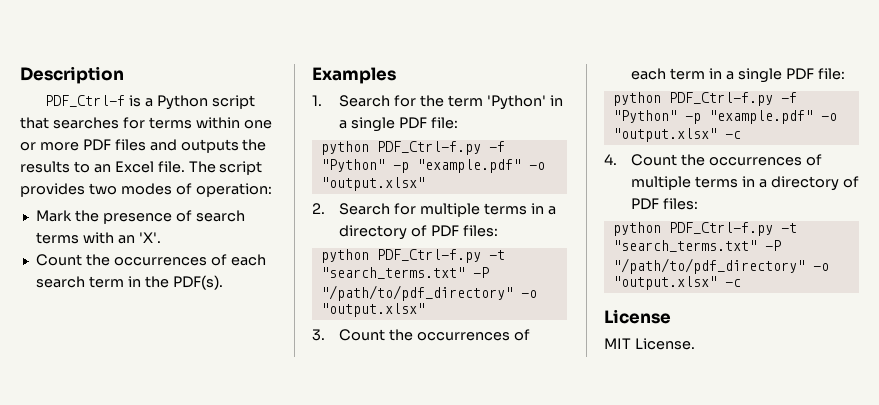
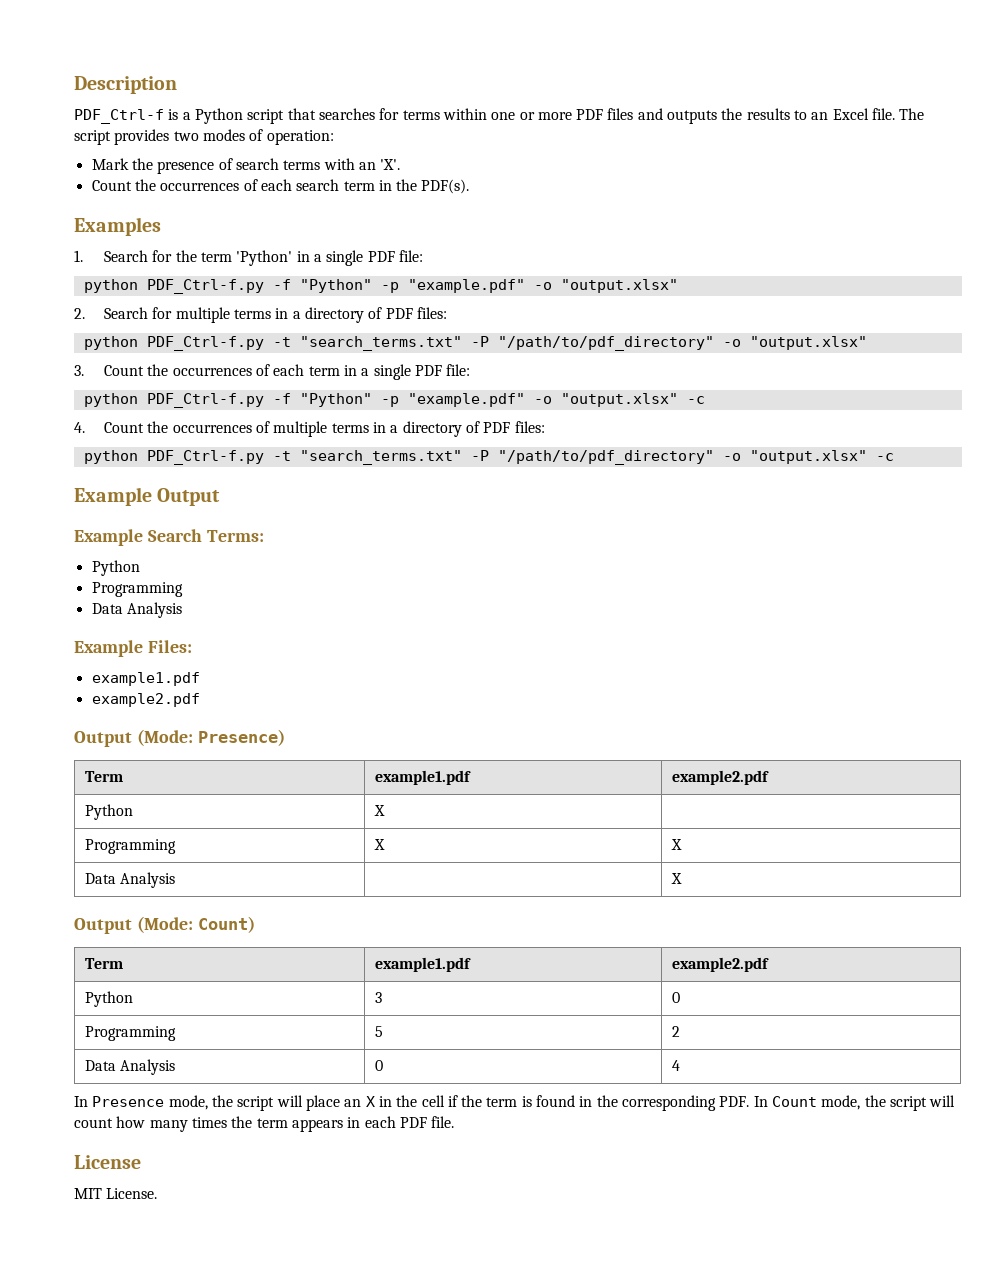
+ Example Output
+ Example Search Terms:
+ Python
+ Programming
+ Data Analysis
+ Example Files:
+ example1.pdf
+ example2.pdf
+ Output (Mode: Presence)
+ Term | example1.pdf | example2.pdf
+ Python | X |
+ Programming | X | X
+ Data Analysis | | X
+ Output (Mode: Count)
+ Term | example1.pdf | example2.pdf
+ Python | 3 | 0
+ Programming | 5 | 2
+ Data Analysis | 0 | 4
+ In Presence mode, the script will place an X in the cell if the term is found in the corresponding PDF. In Count mode, the script will count how many times the term appears in each PDF file.

